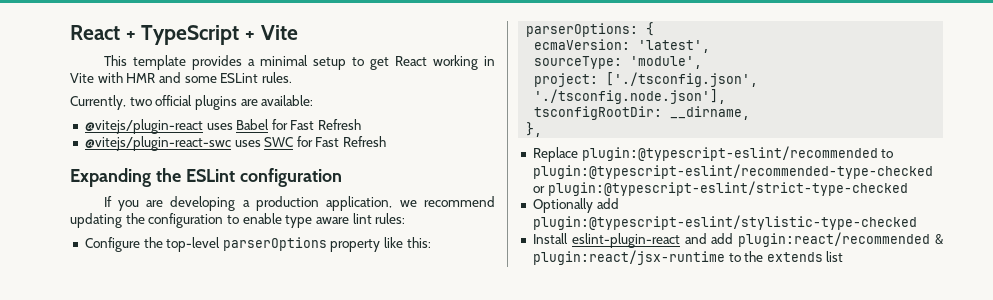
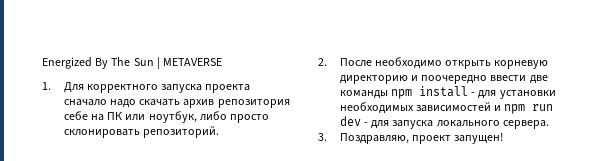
- React + TypeScript + Vite
- This template provides a minimal setup to get React working in Vite with HMR and some ESLint rules.
- Currently, two official plugins are available:
- @vitejs/plugin-react uses Babel for Fast Refresh
- @vitejs/plugin-react-swc uses SWC for Fast Refresh
- Expanding the ESLint configuration
- If you are developing a production application, we recommend updating the configuration to enable type aware lint rules:
- Configure the top-level parserOptions property like this:
- parserOptions: {
- ecmaVersion: 'latest',
- sourceType: 'module',
- project: ['./tsconfig.json', './tsconfig.node.json'],
- tsconfigRootDir: __dirname,
- },
- Replace plugin:@typescript-eslint/recommended to plugin:@typescript-eslint/recommended-type-checked or plugin:@typescript-eslint/strict-type-checked
- Optionally add plugin:@typescript-eslint/stylistic-type-checked
- Install eslint-plugin-react and add plugin:react/recommended & plugin:react/jsx-runtime to the extends list
+ Energized By The Sun | METAVERSE
+ 1. Для корректного запуска проекта сначало надо скачать архив репозитория себе на ПК или ноутбук, либо просто склонировать репозиторий.
+ 2. После необходимо открыть корневую директорию и поочередно ввести две команды npm install - для установки необходимых зависимостей и npm run dev - для запуска локального сервера.
+ 3. Поздравляю, проект запущен!

